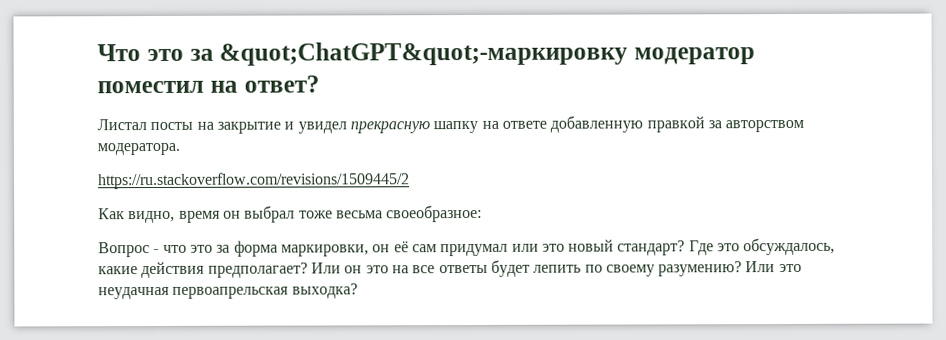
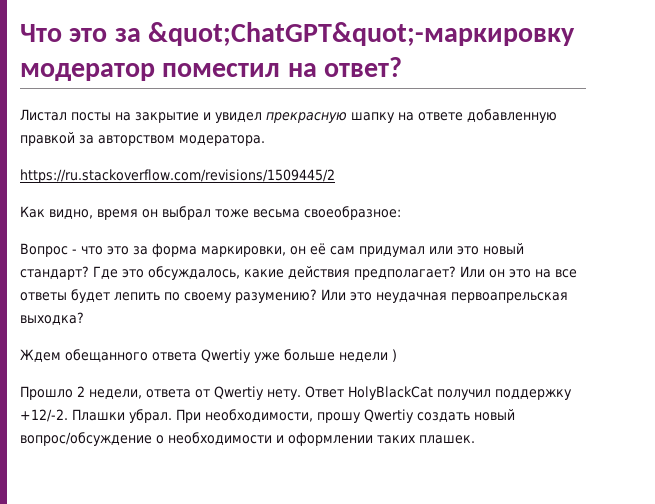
+ Ждем обещанного ответа Qwertiy уже больше недели )
+ Прошло 2 недели, ответа от Qwertiy нету. Ответ HolyBlackCat получил поддержку +12/-2. Плашки убрал. При необходимости, прошу Qwertiy создать новый вопрос/обсуждение о необходимости и оформлении таких плашек.

